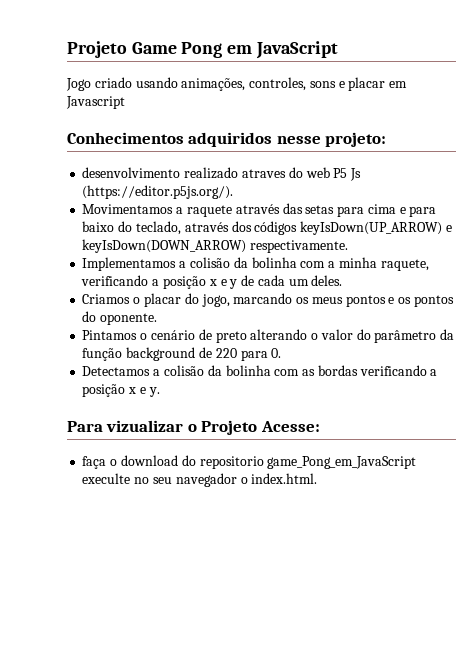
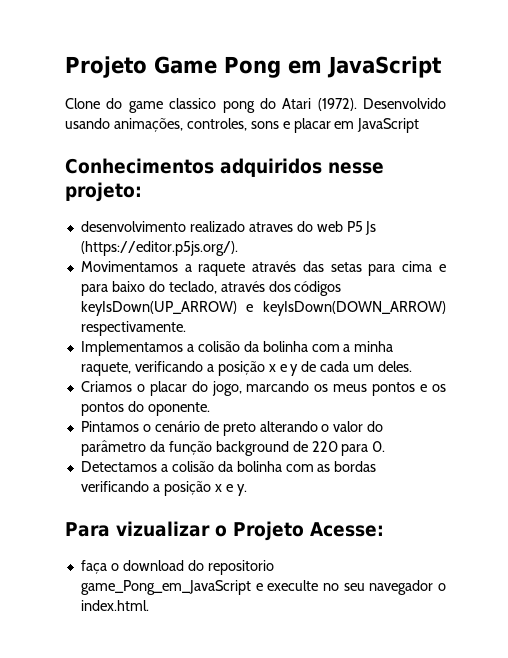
- Jogo criado usando animações, controles, sons e placar em Javascript
+ Clone do game classico pong do Atari (1972). Desenvolvido usando animações, controles, sons e placar em JavaScript
- faça o download do repositorio game_Pong_em_JavaScript execulte no seu navegador o index.html.
+ faça o download do repositorio game_Pong_em_JavaScript e execulte no seu navegador o index.html.

